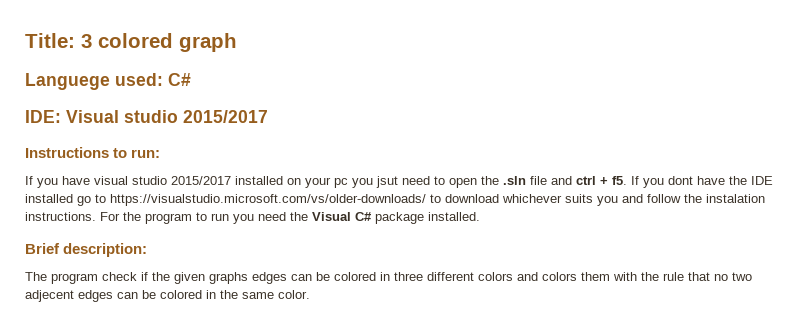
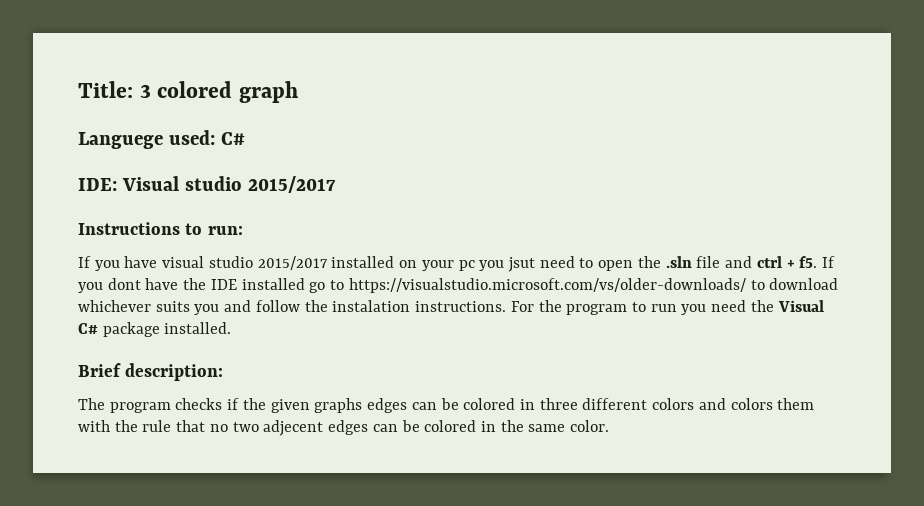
- The program check if the given graphs edges can be colored in three different colors and colors them with the rule that no two adjecent edges can be colored in the same color.
+ The program checks if the given graphs edges can be colored in three different colors and colors them with the rule that no two adjecent edges can be colored in the same color.

